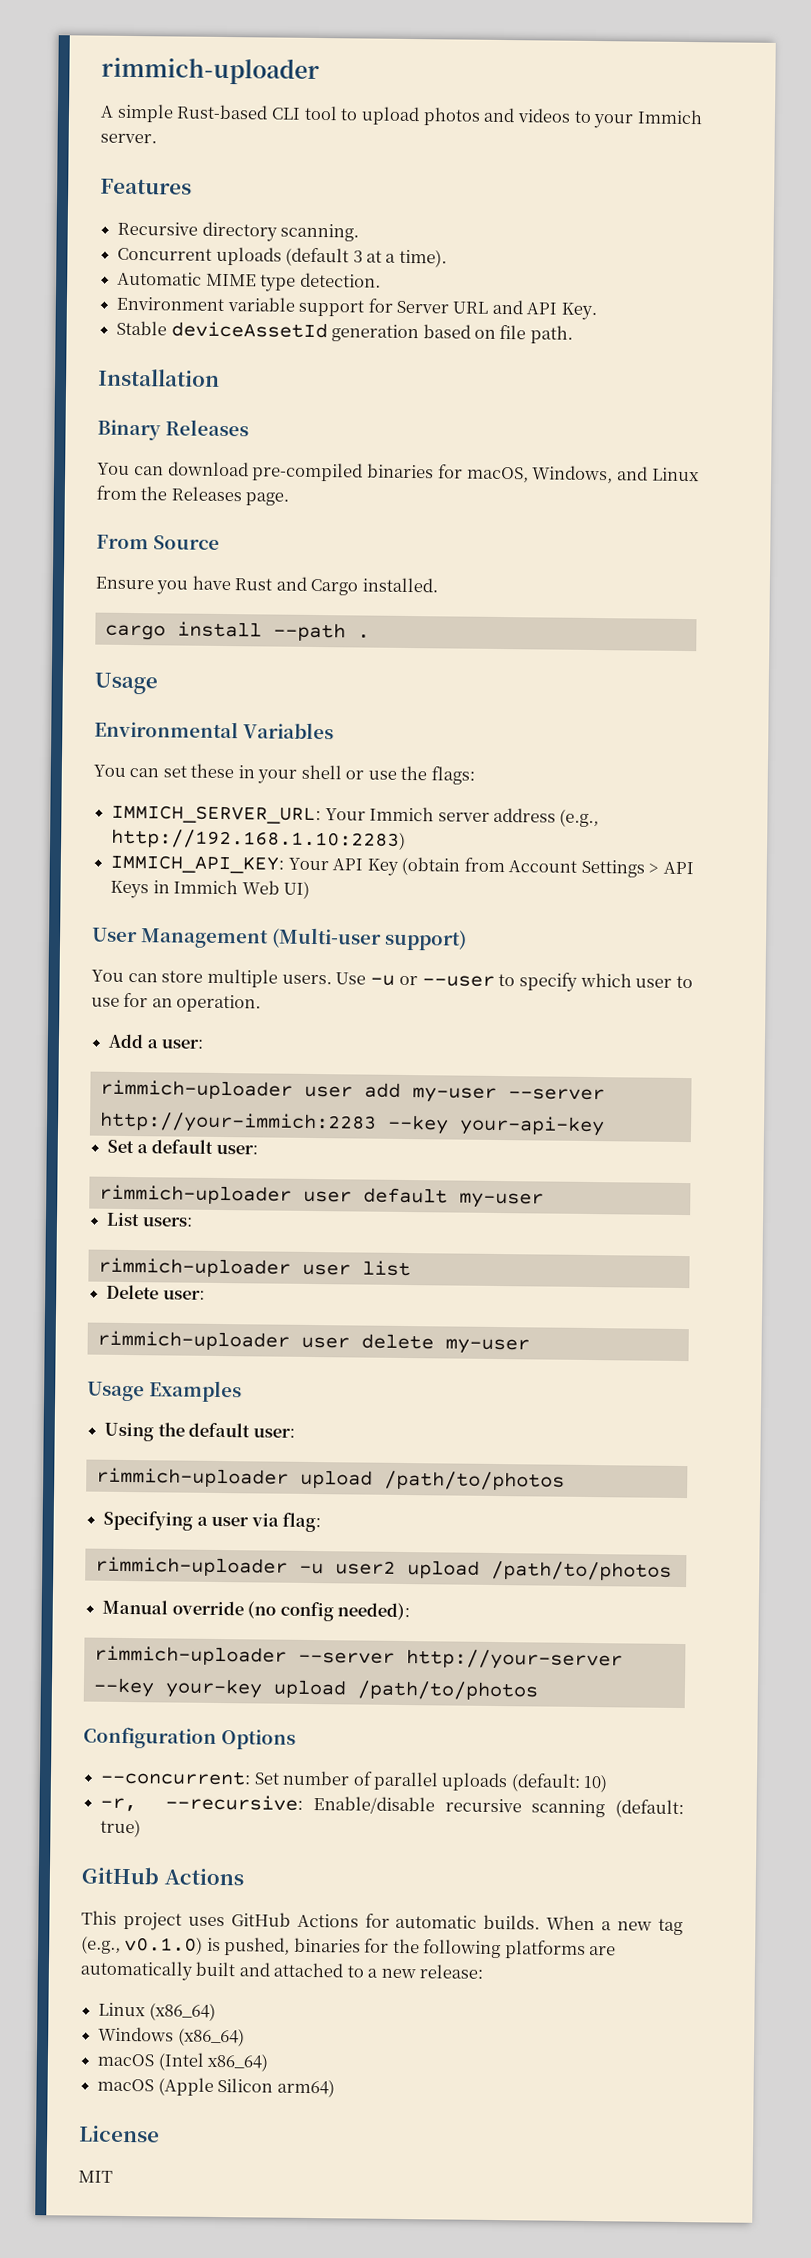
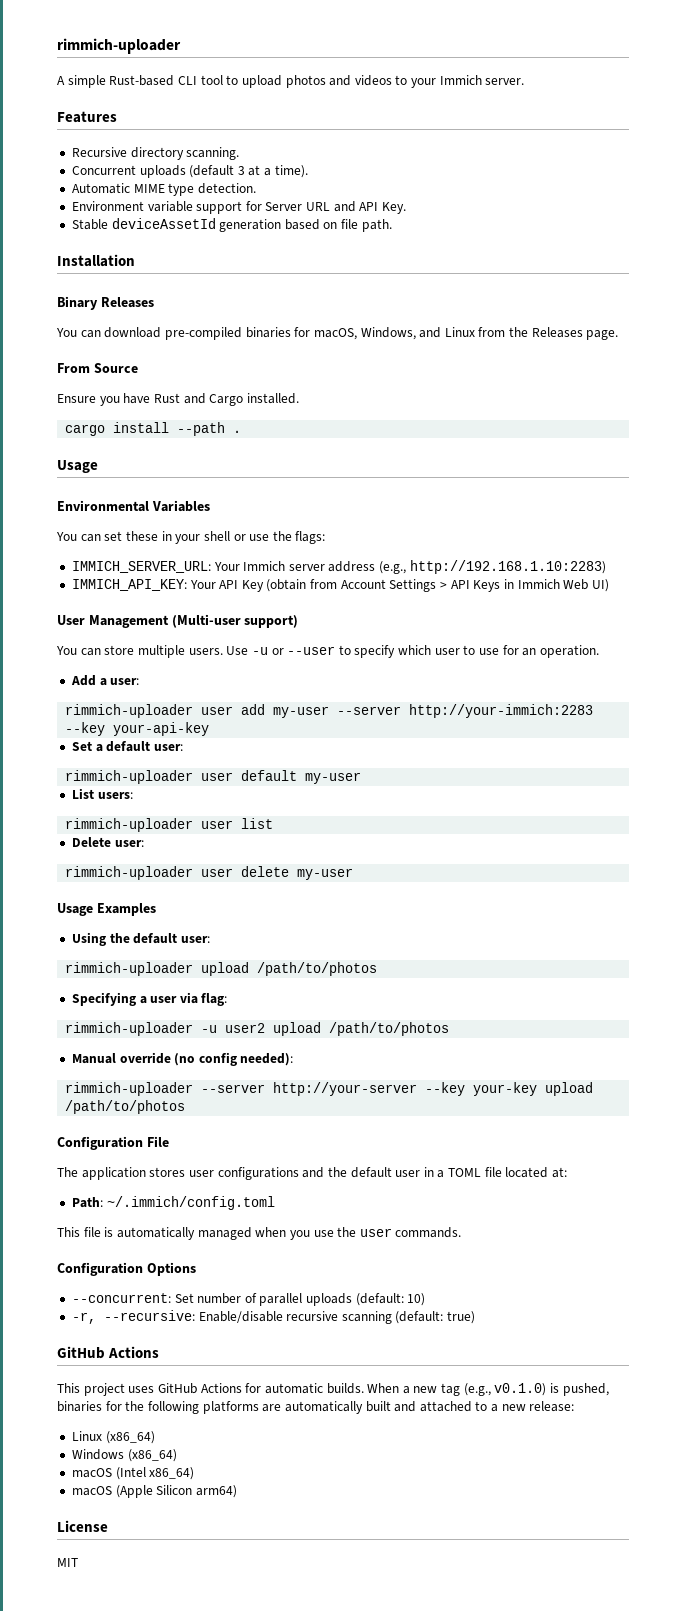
+ Configuration File
+ The application stores user configurations and the default user in a TOML file located at:
+ Path: ~/.immich/config.toml
+ This file is automatically managed when you use the user commands.

